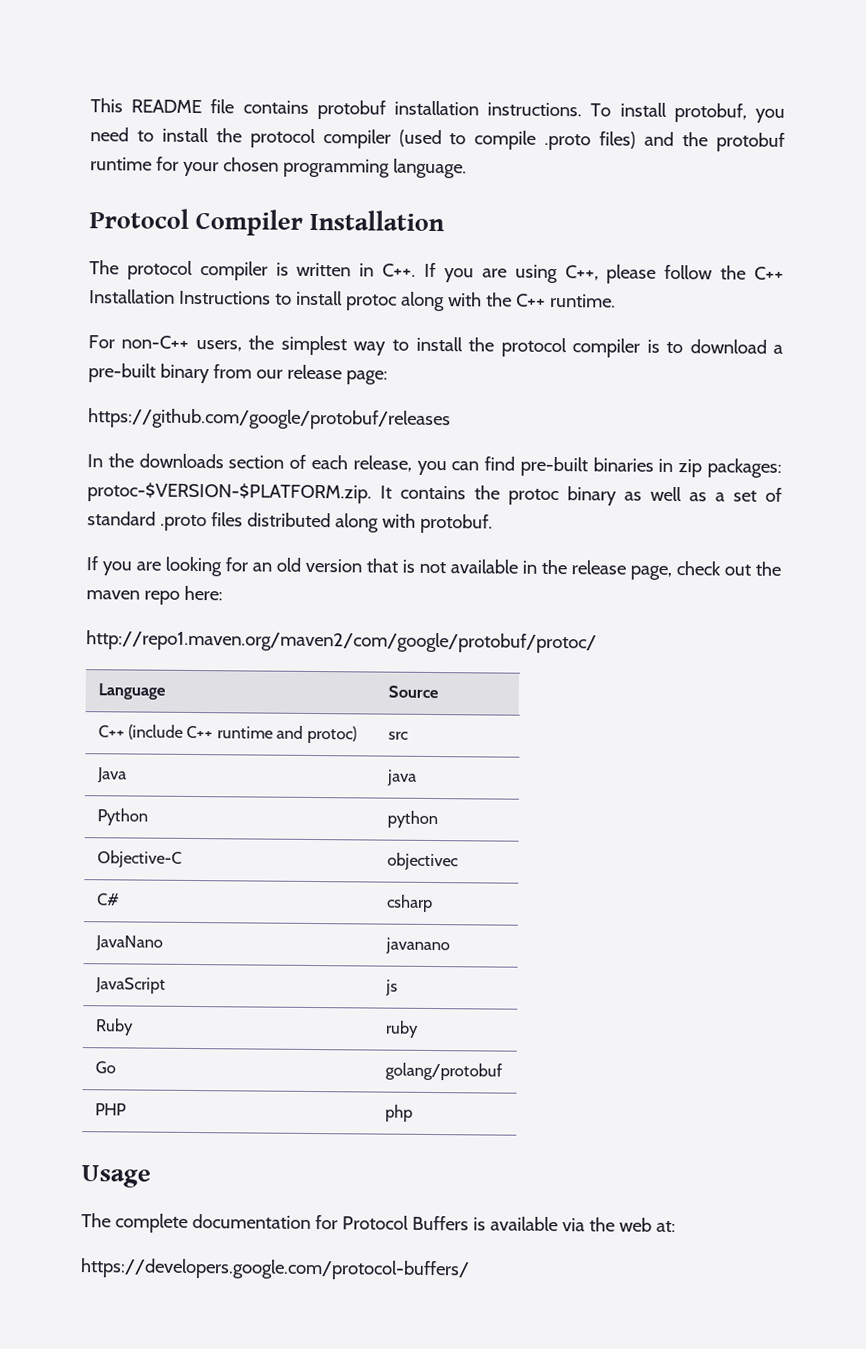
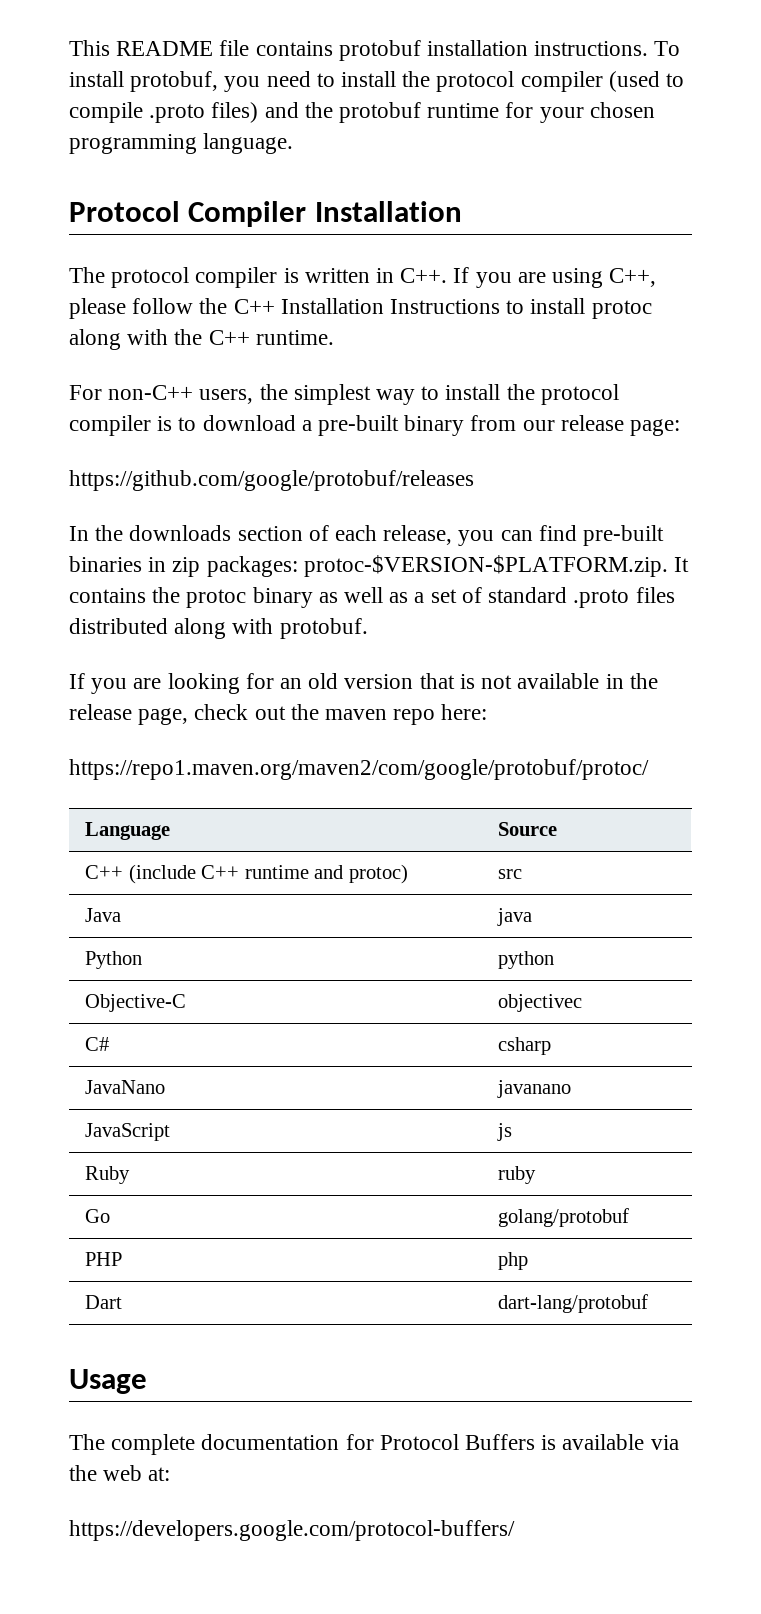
- http://repo1.maven.org/maven2/com/google/protobuf/protoc/
+ https://repo1.maven.org/maven2/com/google/protobuf/protoc/
+ Dart | dart-lang/protobuf

